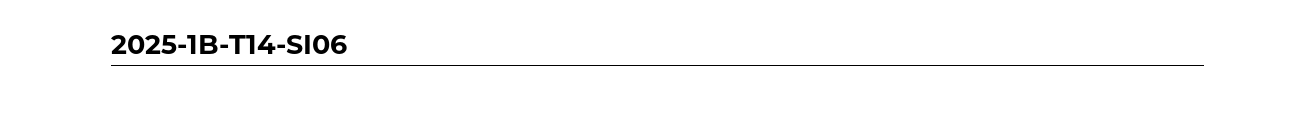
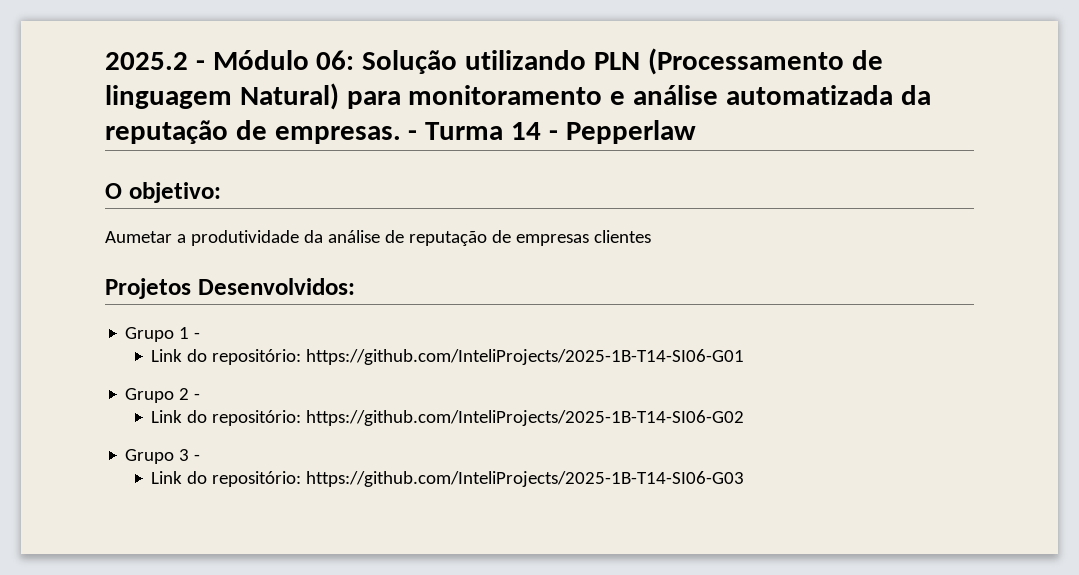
- 2025-1B-T14-SI06
+ 2025.2 - Módulo 06: Solução utilizando PLN (Processamento de linguagem Natural) para monitoramento e análise automatizada da reputação de empresas. - Turma 14 - Pepperlaw
+ O objetivo:
+ Aumetar a produtividade da análise de reputação de empresas clientes
+ Projetos Desenvolvidos:
+ Grupo 1 -
+ Link do repositório: https://github.com/InteliProjects/2025-1B-T14-SI06-G01
+ Grupo 2 -
+ Link do repositório: https://github.com/InteliProjects/2025-1B-T14-SI06-G02
+ Grupo 3 -
+ Link do repositório: https://github.com/InteliProjects/2025-1B-T14-SI06-G03

